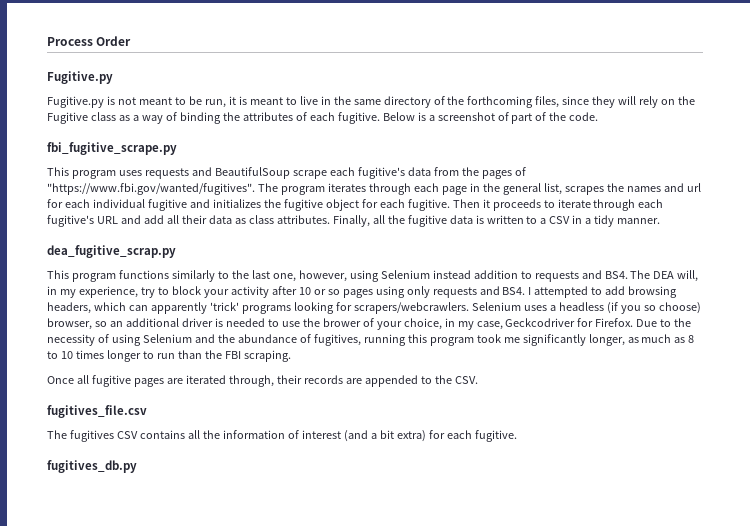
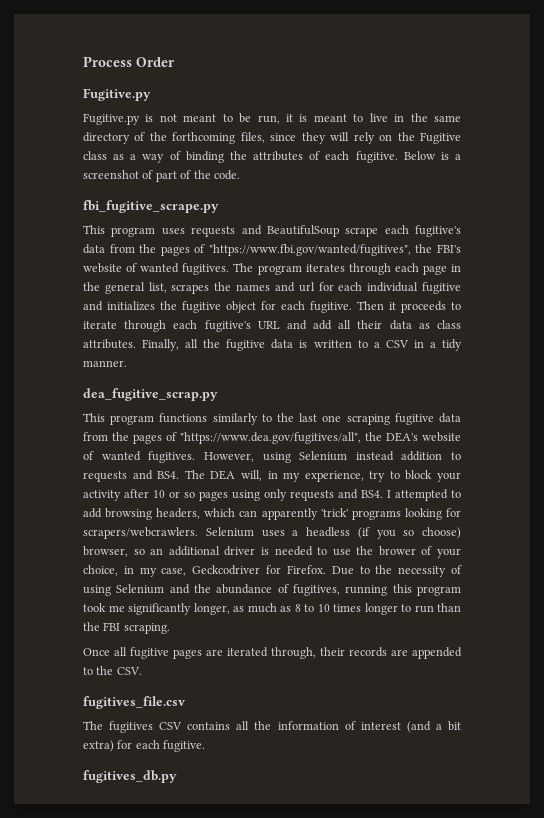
- This program uses requests and BeautifulSoup scrape each fugitive's data from the pages of "https://www.fbi.gov/wanted/fugitives". The program iterates through each page in the general list, scrapes the names and url for each individual fugitive and initializes the fugitive object for each fugitive.
+ This program uses requests and BeautifulSoup scrape each fugitive's data from the pages of "https://www.fbi.gov/wanted/fugitives", the FBI's website of wanted fugitives. The program iterates through each page in the general list, scrapes the names and url for each individual fugitive and initializes the fugitive object for each fugitive.
- This program functions similarly to the last one, however, using Selenium instead addition to requests and BS4. The DEA will, in my experience, try to block your activity after 10 or so pages using only requests and BS4. I attempted to add browsing headers, which can apparently 'trick' programs looking for scrapers/webcrawlers.
+ This program functions similarly to the last one scraping fugitive data from the pages of "https://www.dea.gov/fugitives/all", the DEA's website of wanted fugitives. However, using Selenium instead addition to requests and BS4. The DEA will, in my experience, try to block your activity after 10 or so pages using only requests and BS4. I attempted to add browsing headers, which can apparently 'trick' programs looking for scrapers/webcrawlers.

